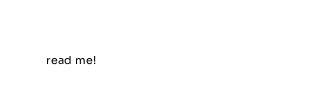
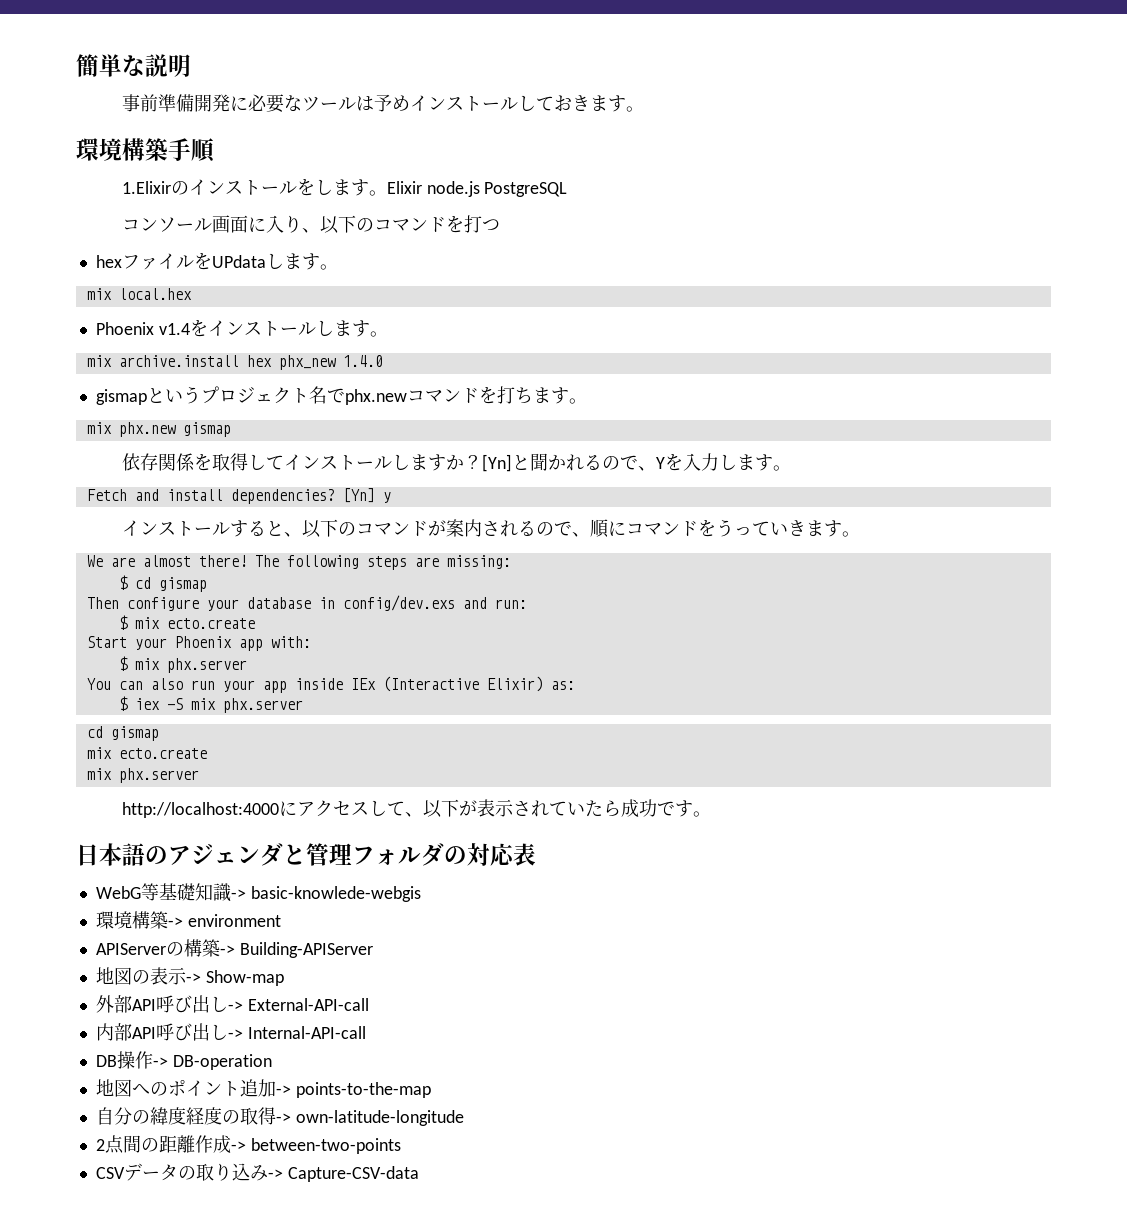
- read me!
+ 簡単な説明
+ 事前準備開発に必要なツールは予めインストールしておきます。
+ 環境構築手順
+ 1.Elixirのインストールをします。Elixir node.js PostgreSQL
+ コンソール画面に入り、以下のコマンドを打つ
+ hexファイルをUPdataします。
+ mix local.hex
+ Phoenix v1.4をインストールします。
+ mix archive.install hex phx_new 1.4.0
+ gismapというプロジェクト名でphx.newコマンドを打ちます。
+ mix phx.new gismap
+ 依存関係を取得してインストールしますか？[Yn]と聞かれるので、Yを入力します。
+ Fetch and install dependencies? [Yn] y
+ インストールすると、以下のコマンドが案内されるので、順にコマンドをうっていきます。
+ We are almost there! The following steps are missing:
+ $ cd gismap
+ Then configure your database in config/dev.exs and run:
+ $ mix ecto.create
+ Start your Phoenix app with:
+ $ mix phx.server
+ You can also run your app inside IEx (Interactive Elixir) as:
+ $ iex -S mix phx.server
+ cd gismap
+ mix ecto.create
+ mix phx.server
+ http://localhost:4000にアクセスして、以下が表示されていたら成功です。
+ 日本語のアジェンダと管理フォルダの対応表
+ WebG等基礎知識-> basic-knowlede-webgis
+ 環境構築-> environment
+ APIServerの構築-> Building-APIServer
+ 地図の表示-> Show-map
+ 外部API呼び出し-> External-API-call
+ 内部API呼び出し-> Internal-API-call
+ DB操作-> DB-operation
+ 地図へのポイント追加-> points-to-the-map
+ 自分の緯度経度の取得-> own-latitude-longitude
+ 2点間の距離作成-> between-two-points
+ CSVデータの取り込み-> Capture-CSV-data

